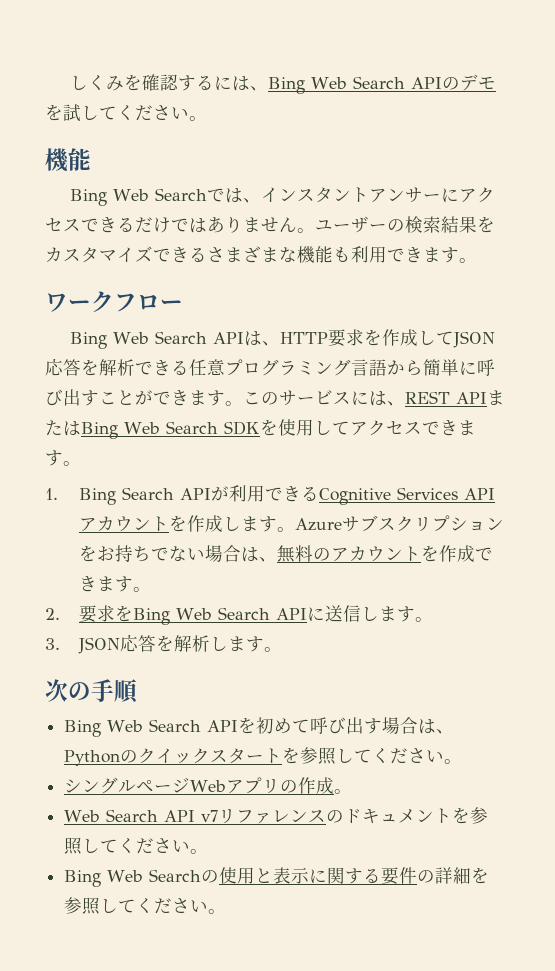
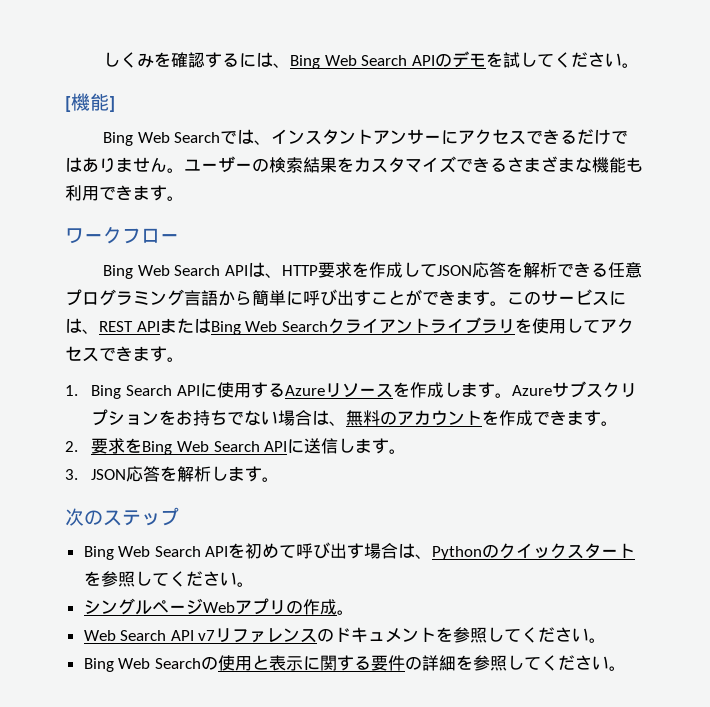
  しくみを確認するには、Bing Web Search APIのデモを試してください。
- 機能
+ [機能]
- このサービスには、REST APIまたはBing Web Search SDKを使用してアクセスできます。
+ このサービスには、REST APIまたはBing Web Searchクライアントライブラリを使用してアクセスできます。
- 1. Bing Search APIが利用できるCognitive Services APIアカウントを作成します。
+ 1. Bing Search APIに使用するAzureリソースを作成します。
- 次の手順
+ 次のステップ

